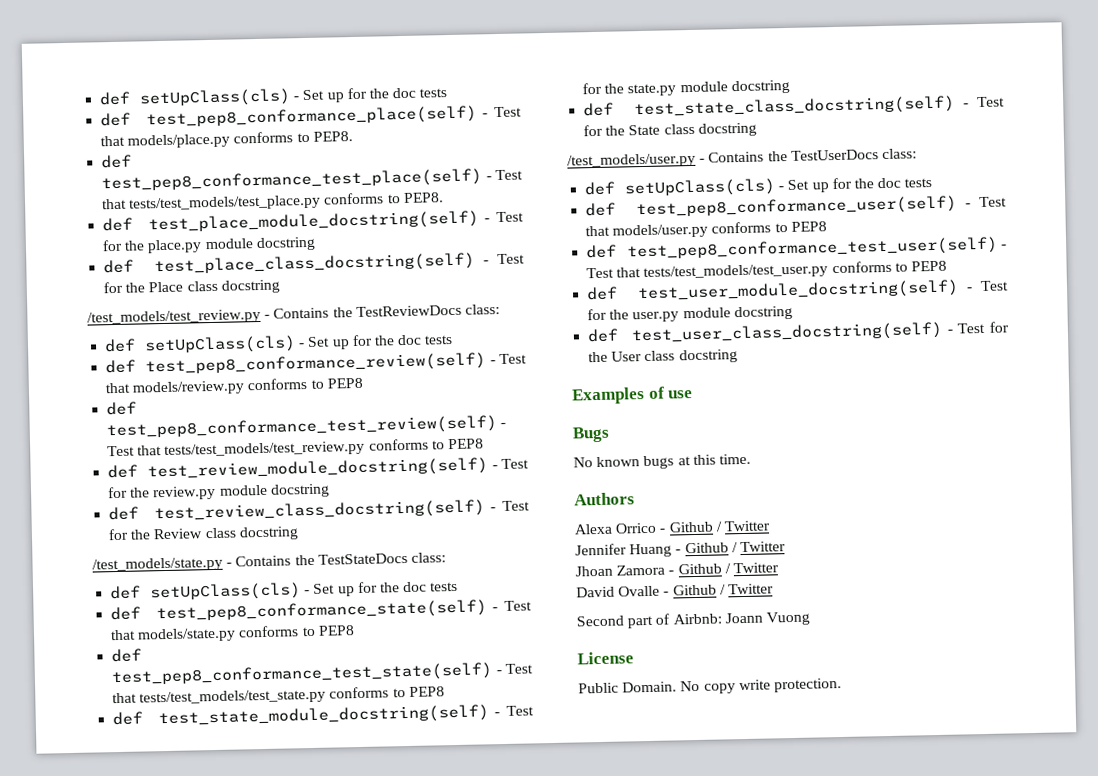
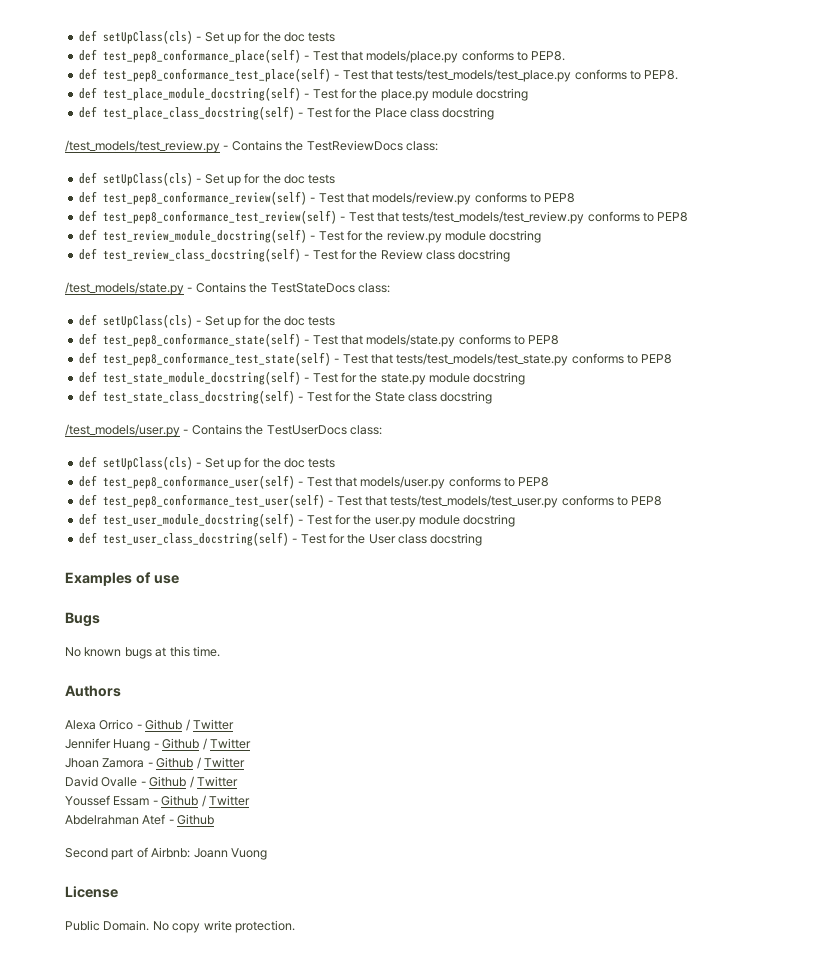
+ Youssef Essam - Github / Twitter
+ Abdelrahman Atef - Github

